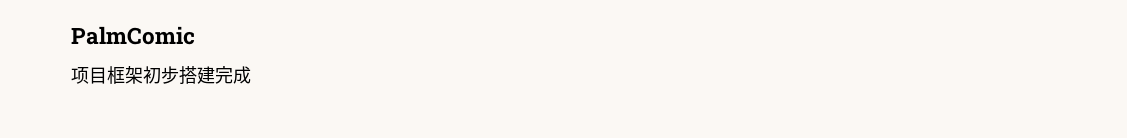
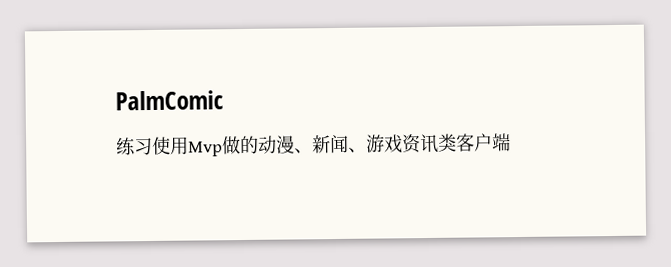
- 项目框架初步搭建完成
+ 练习使用Mvp做的动漫、新闻、游戏资讯类客户端

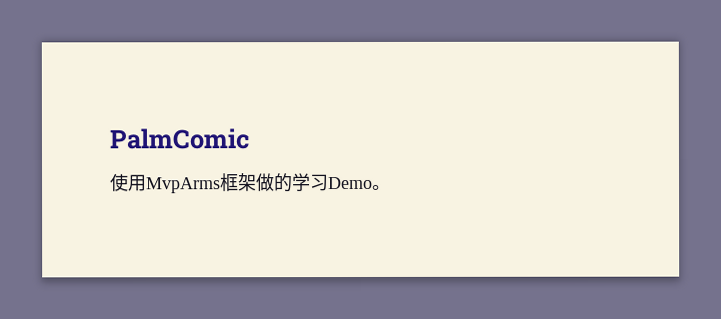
- 练习使用Mvp做的动漫、新闻、游戏资讯类客户端
+ 使用MvpArms框架做的学习Demo。

